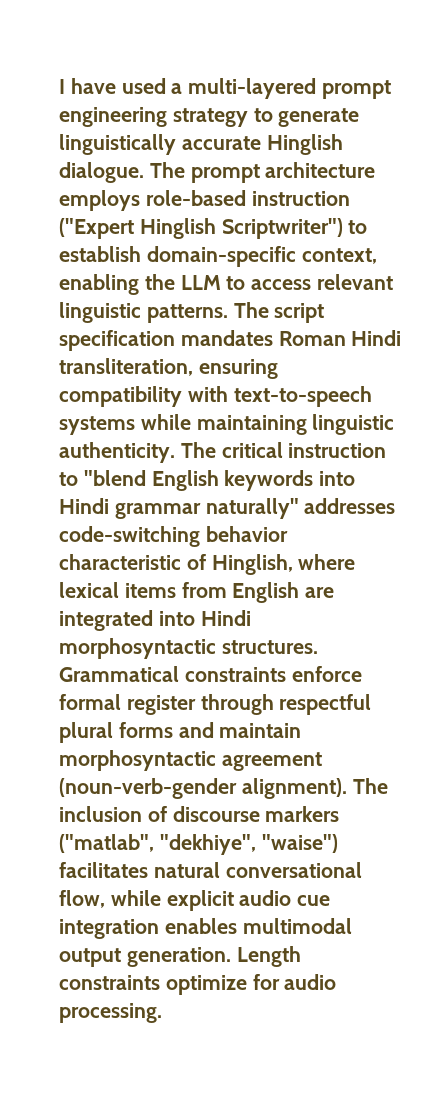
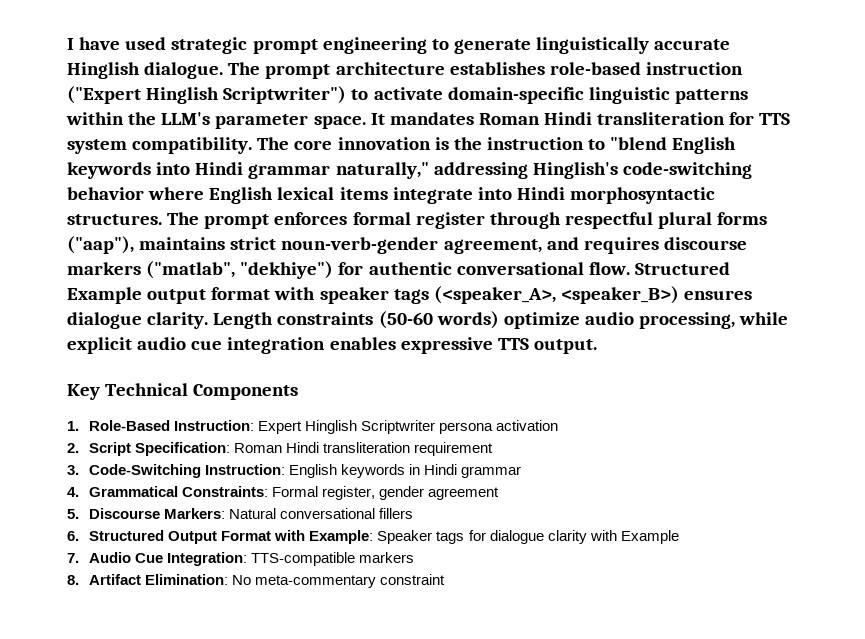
- I have used a multi-layered prompt engineering strategy to generate linguistically accurate Hinglish dialogue.
+ I have used strategic prompt engineering to generate linguistically accurate Hinglish dialogue.
- The prompt architecture employs role-based instruction ("Expert Hinglish Scriptwriter") to establish domain-specific context, enabling the LLM to access relevant linguistic patterns. The script specification mandates Roman Hindi transliteration, ensuring compatibility with text-to-speech systems while maintaining linguistic authenticity. The critical instruction to "blend English keywords into Hindi grammar naturally" addresses code-switching behavior characteristic of Hinglish, where lexical items from English are integrated into Hindi morphosyntactic structures.
+ The prompt architecture establishes role-based instruction ("Expert Hinglish Scriptwriter") to activate domain-specific linguistic patterns within the LLM's parameter space. It mandates Roman Hindi transliteration for TTS system compatibility. The core innovation is the instruction to "blend English keywords into Hindi grammar naturally," addressing Hinglish's code-switching behavior where English lexical items integrate into Hindi morphosyntactic structures.
- Grammatical constraints enforce formal register through respectful plural forms and maintain morphosyntactic agreement (noun-verb-gender alignment). The inclusion of discourse markers ("matlab", "dekhiye", "waise") facilitates natural conversational flow, while explicit audio cue integration enables multimodal output generation. Length constraints optimize for audio processing.
+ The prompt enforces formal register through respectful plural forms ("aap"), maintains strict noun-verb-gender agreement, and requires discourse markers ("matlab", "dekhiye") for authentic conversational flow. Structured Example output format with speaker tags (<speaker_A>, <speaker_B>) ensures dialogue clarity. Length constraints (50-60 words) optimize audio processing, while explicit audio cue integration enables expressive TTS output.
+ Key Technical Components
+ 1. Role-Based Instruction: Expert Hinglish Scriptwriter persona activation
+ 2. Script Specification: Roman Hindi transliteration requirement
+ 3. Code-Switching Instruction: English keywords in Hindi grammar
+ 4. Grammatical Constraints: Formal register, gender agreement
+ 5. Discourse Markers: Natural conversational fillers
+ 6. Structured Output Format with Example: Speaker tags for dialogue clarity with Example
+ 7. Audio Cue Integration: TTS-compatible markers
+ 8. Artifact Elimination: No meta-commentary constraint

